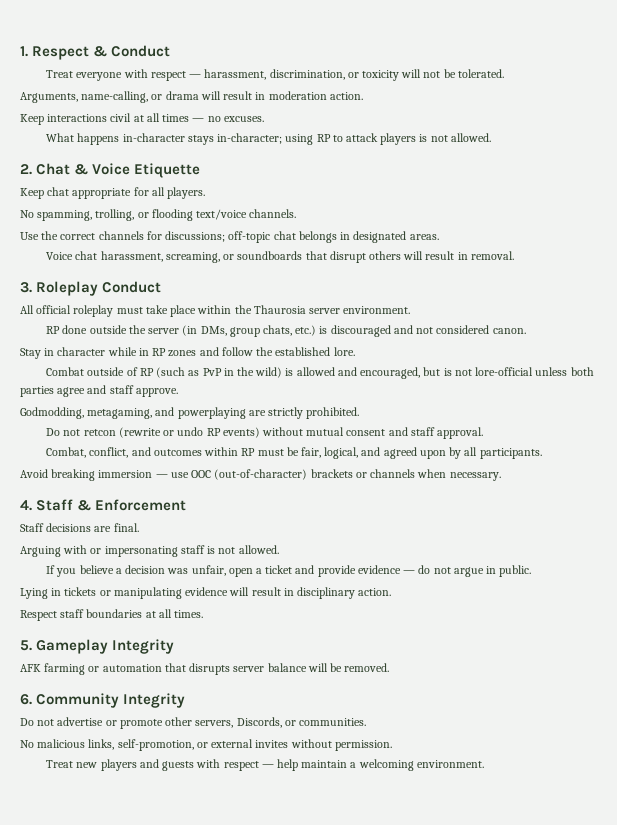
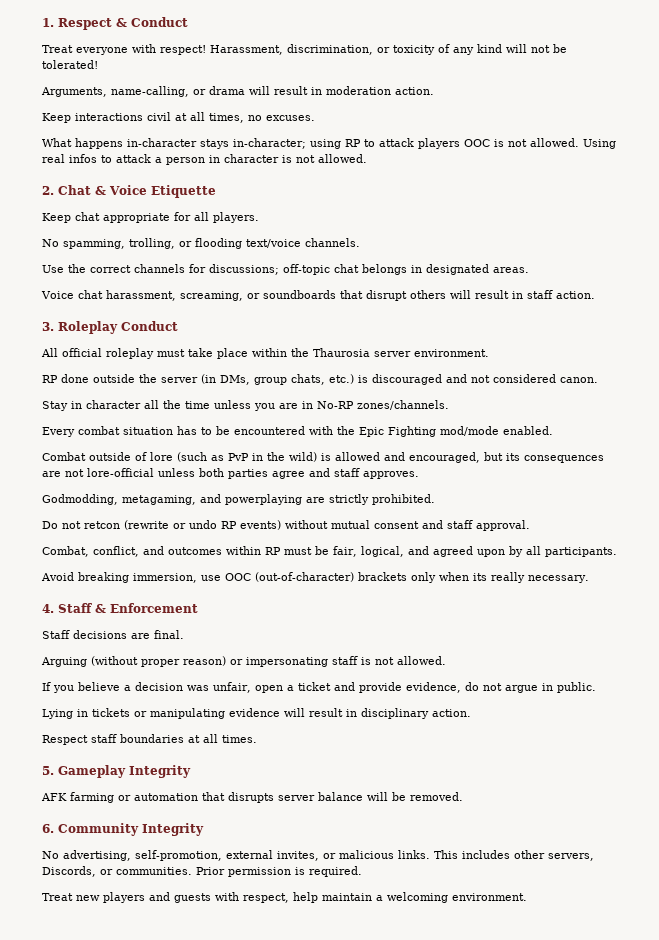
- Treat everyone with respect — harassment, discrimination, or toxicity will not be tolerated.
+ Treat everyone with respect! Harassment, discrimination, or toxicity of any kind will not be tolerated!
- Keep interactions civil at all times — no excuses.
+ Keep interactions civil at all times, no excuses.
- What happens in-character stays in-character; using RP to attack players is not allowed.
+ What happens in-character stays in-character; using RP to attack players OOC is not allowed. Using real infos to attack a person in character is not allowed.
- Voice chat harassment, screaming, or soundboards that disrupt others will result in removal.
+ Voice chat harassment, screaming, or soundboards that disrupt others will result in staff action.
- Stay in character while in RP zones and follow the established lore.
+ Stay in character all the time unless you are in No-RP zones/channels.
+ Every combat situation has to be encountered with the Epic Fighting mod/mode enabled.
- Combat outside of RP (such as PvP in the wild) is allowed and encouraged, but is not lore-official unless both parties agree and staff approve.
+ Combat outside of lore (such as PvP in the wild) is allowed and encouraged, but its consequences are not lore-official unless both parties agree and staff approves.
- Avoid breaking immersion — use OOC (out-of-character) brackets or channels when necessary.
+ Avoid breaking immersion, use OOC (out-of-character) brackets only when its really necessary.
- Arguing with or impersonating staff is not allowed.
+ Arguing (without proper reason) or impersonating staff is not allowed.
- If you believe a decision was unfair, open a ticket and provide evidence — do not argue in public.
+ If you believe a decision was unfair, open a ticket and provide evidence, do not argue in public.
- Do not advertise or promote other servers, Discords, or communities.
- No malicious links, self-promotion, or external invites without permission.
+ No advertising, self-promotion, external invites, or malicious links. This includes other servers, Discords, or communities. Prior permission is required.
- Treat new players and guests with respect — help maintain a welcoming environment.
+ Treat new players and guests with respect, help maintain a welcoming environment.

